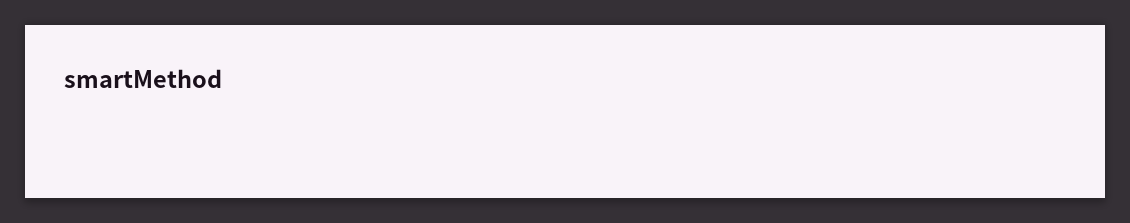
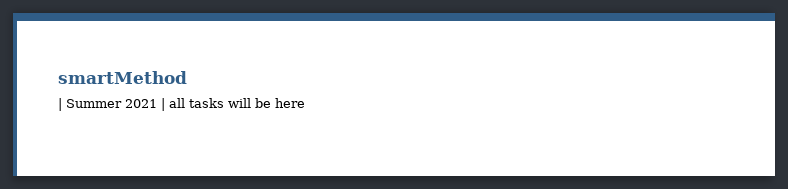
+ | Summer 2021 | all tasks will be here

